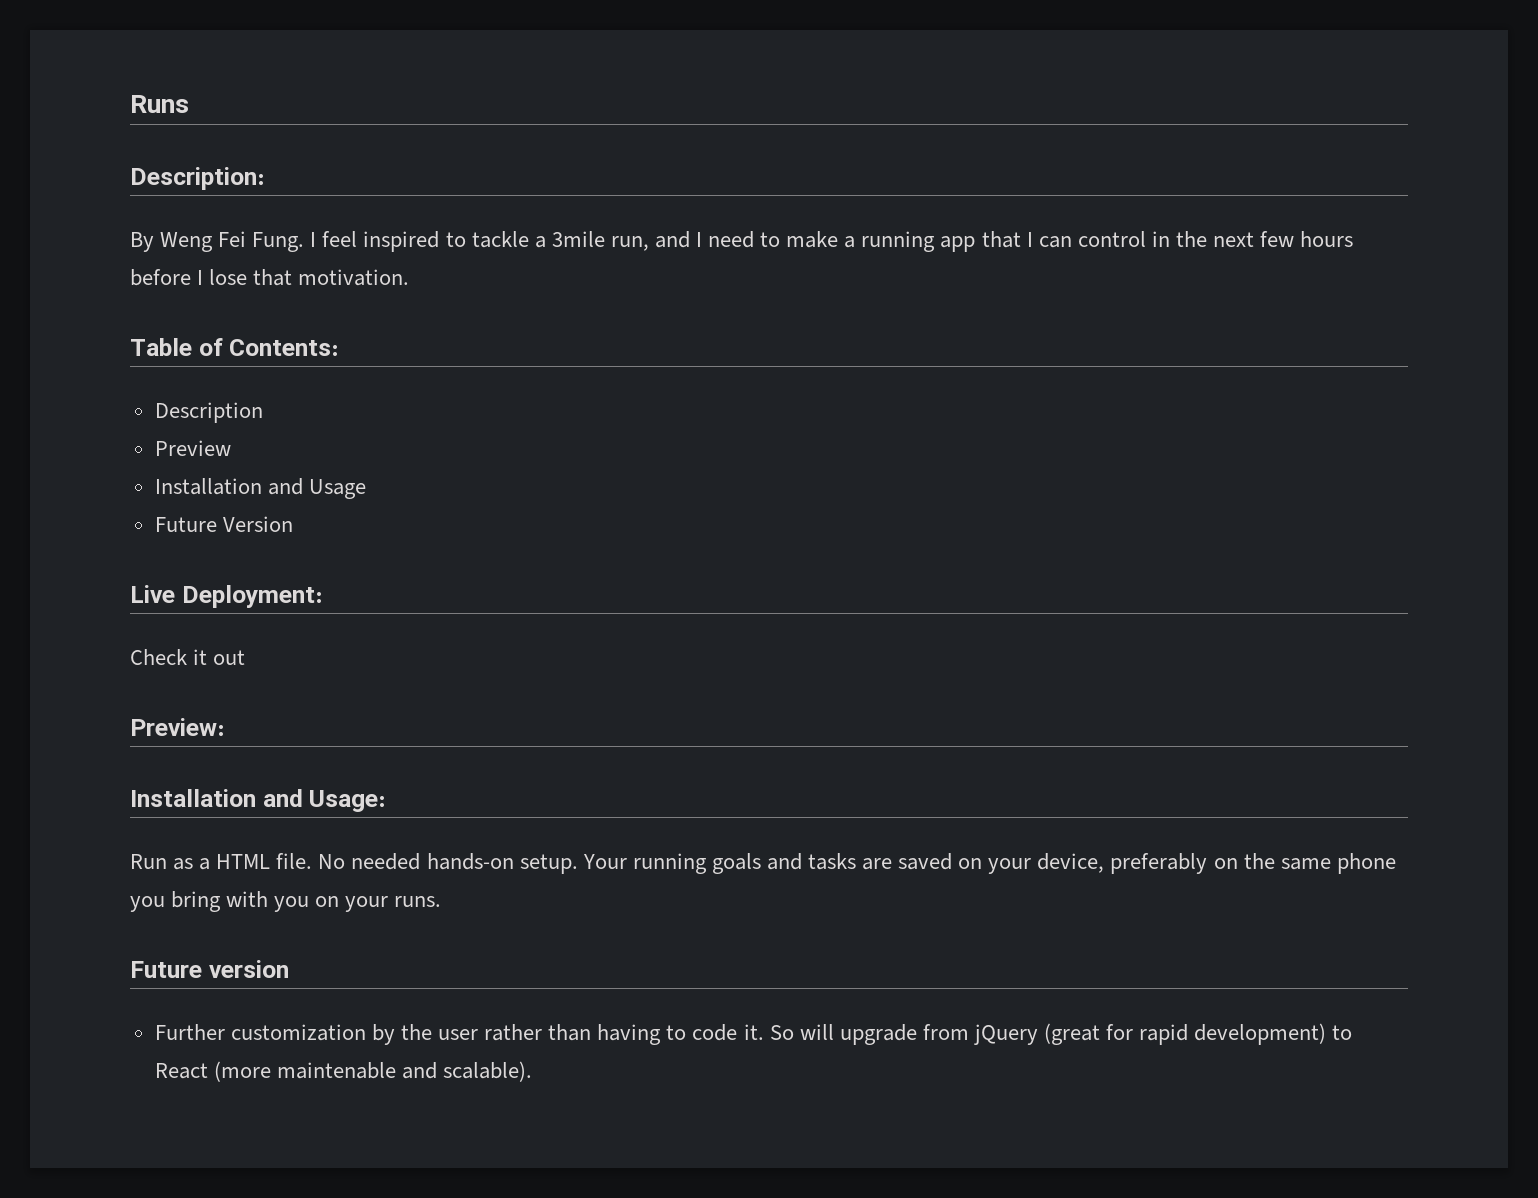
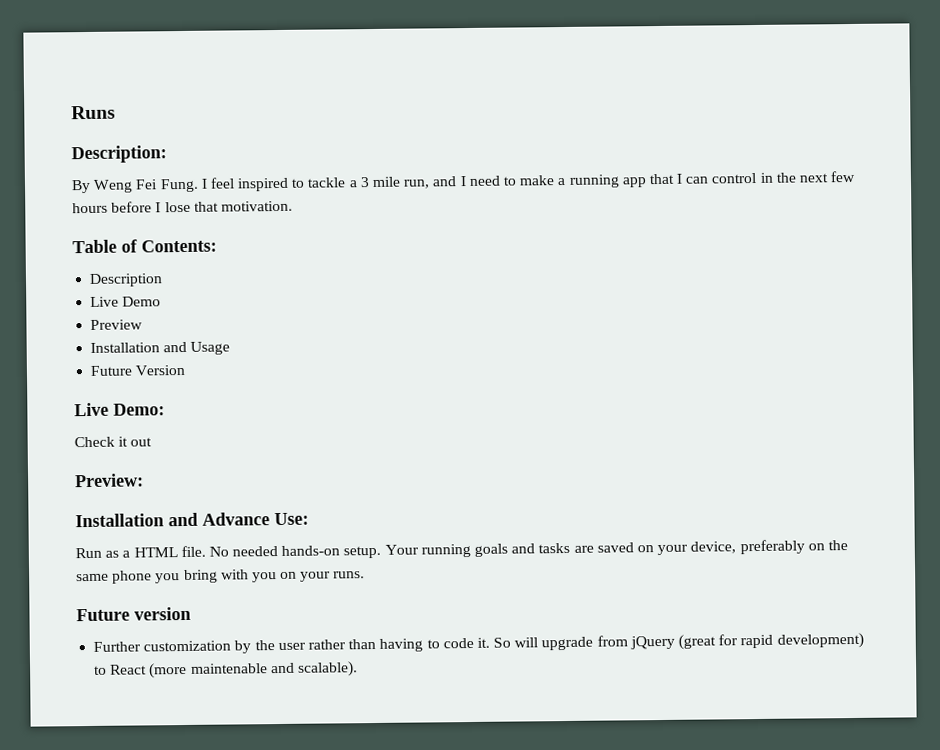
- I feel inspired to tackle a 3mile run, and I need to make a running app that I can control in the next few hours before I lose that motivation.
+ I feel inspired to tackle a 3 mile run, and I need to make a running app that I can control in the next few hours before I lose that motivation.
+ Live Demo
- Live Deployment:
+ Live Demo:
- Installation and Usage:
+ Installation and Advance Use:

